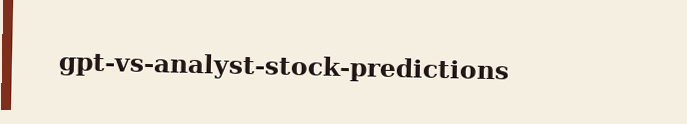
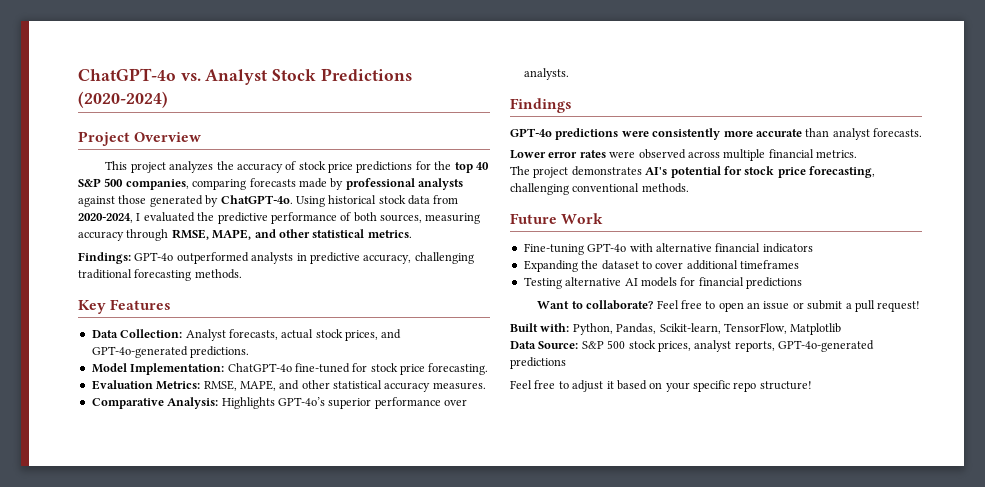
- gpt-vs-analyst-stock-predictions
+ ChatGPT-4o vs. Analyst Stock Predictions (2020-2024)
+ Project Overview
+ This project analyzes the accuracy of stock price predictions for the top 40 S&P 500 companies, comparing forecasts made by professional analysts against those generated by ChatGPT-4o. Using historical stock data from 2020-2024, I evaluated the predictive performance of both sources, measuring accuracy through RMSE, MAPE, and other statistical metrics.
+ Findings: GPT-4o outperformed analysts in predictive accuracy, challenging traditional forecasting methods.
+ Key Features
+ Data Collection: Analyst forecasts, actual stock prices, and GPT-4o-generated predictions.
+ Model Implementation: ChatGPT-4o fine-tuned for stock price forecasting.
+ Evaluation Metrics: RMSE, MAPE, and other statistical accuracy measures.
+ Comparative Analysis: Highlights GPT-4o’s superior performance over analysts.
+ Findings
+ GPT-4o predictions were consistently more accurate than analyst forecasts.
+ Lower error rates were observed across multiple financial metrics.
+ The project demonstrates AI's potential for stock price forecasting, challenging conventional methods.
+ Future Work
+ Fine-tuning GPT-4o with alternative financial indicators
+ Expanding the dataset to cover additional timeframes
+ Testing alternative AI models for financial predictions
+ Want to collaborate? Feel free to open an issue or submit a pull request!
+ Built with: Python, Pandas, Scikit-learn, TensorFlow, Matplotlib
+ Data Source: S&P 500 stock prices, analyst reports, GPT-4o-generated predictions
+ Feel free to adjust it based on your specific repo structure!

